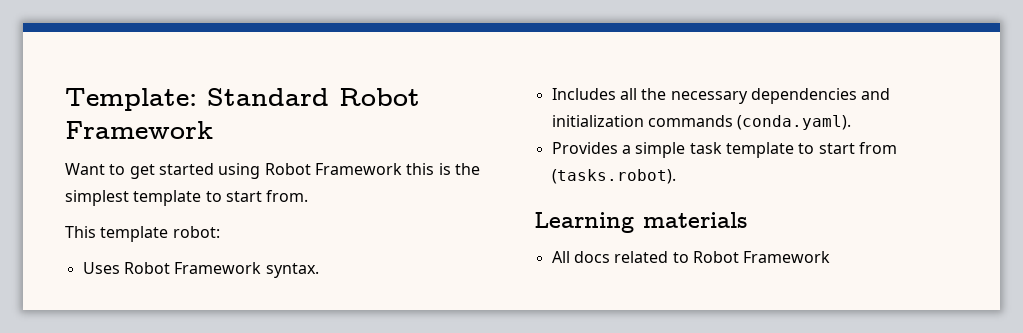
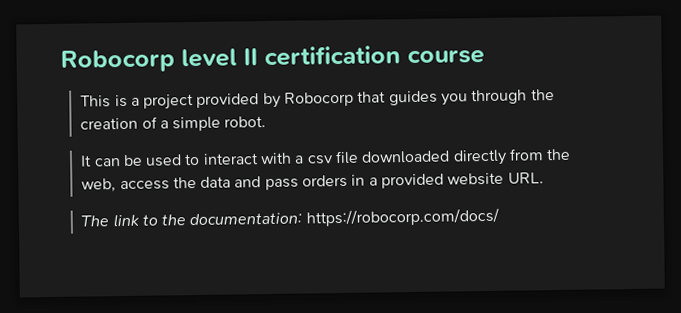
- Template: Standard Robot Framework
- Want to get started using Robot Framework this is the simplest template to start from.
- This template robot:
- Uses Robot Framework syntax.
- Includes all the necessary dependencies and initialization commands (conda.yaml).
- Provides a simple task template to start from (tasks.robot).
- Learning materials
- All docs related to Robot Framework
+ Robocorp level II certification course
+ This is a project provided by Robocorp that guides you through the creation of a simple robot.
+ It can be used to interact with a csv file downloaded directly from the web, access the data and pass orders in a provided website URL.
+ The link to the documentation: https://robocorp.com/docs/

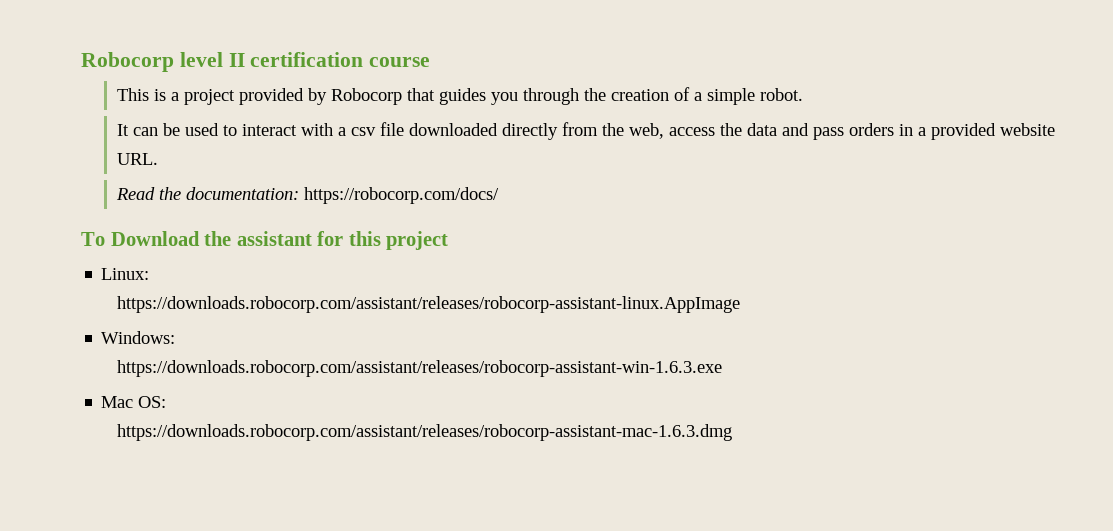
- The link to the documentation: https://robocorp.com/docs/
+ Read the documentation: https://robocorp.com/docs/
+ To Download the assistant for this project
+ Linux:
+ https://downloads.robocorp.com/assistant/releases/robocorp-assistant-linux.AppImage
+ Windows:
+ https://downloads.robocorp.com/assistant/releases/robocorp-assistant-win-1.6.3.exe
+ Mac OS:
+ https://downloads.robocorp.com/assistant/releases/robocorp-assistant-mac-1.6.3.dmg

